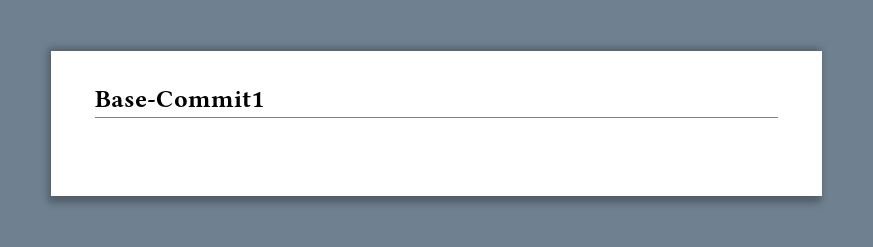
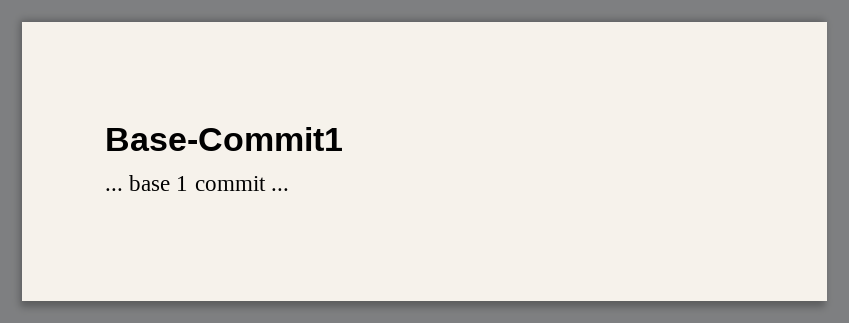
+ ... base 1 commit ...

